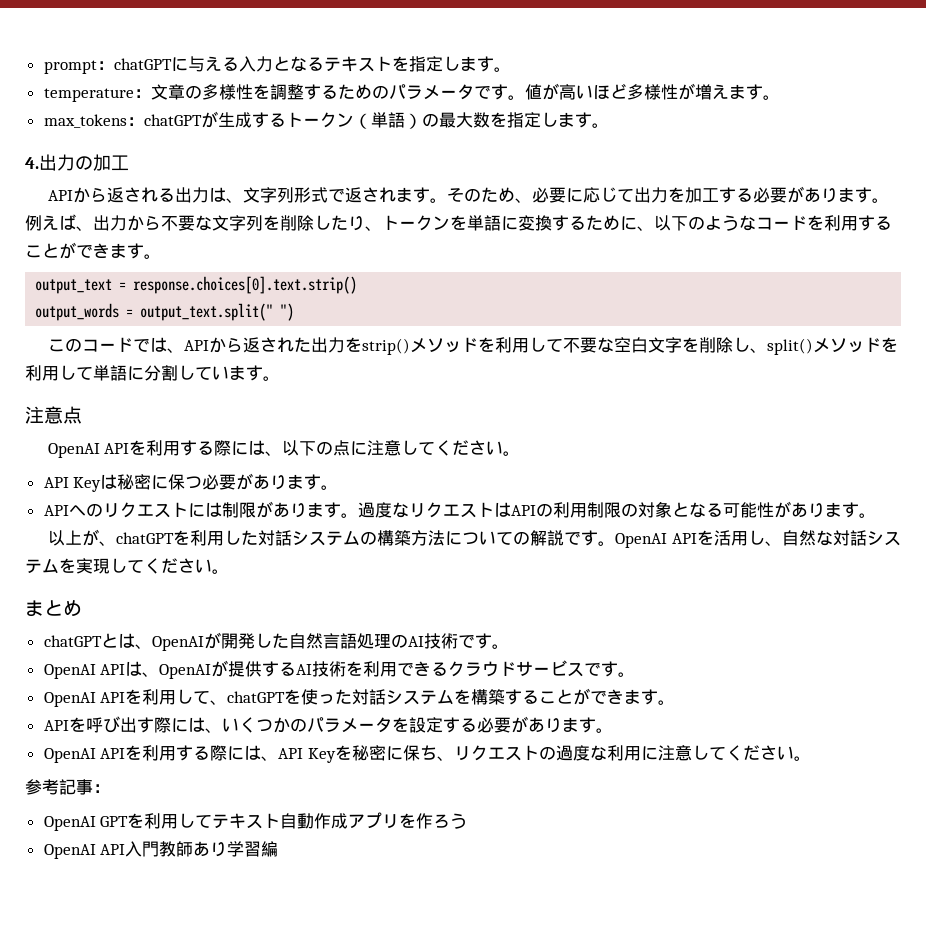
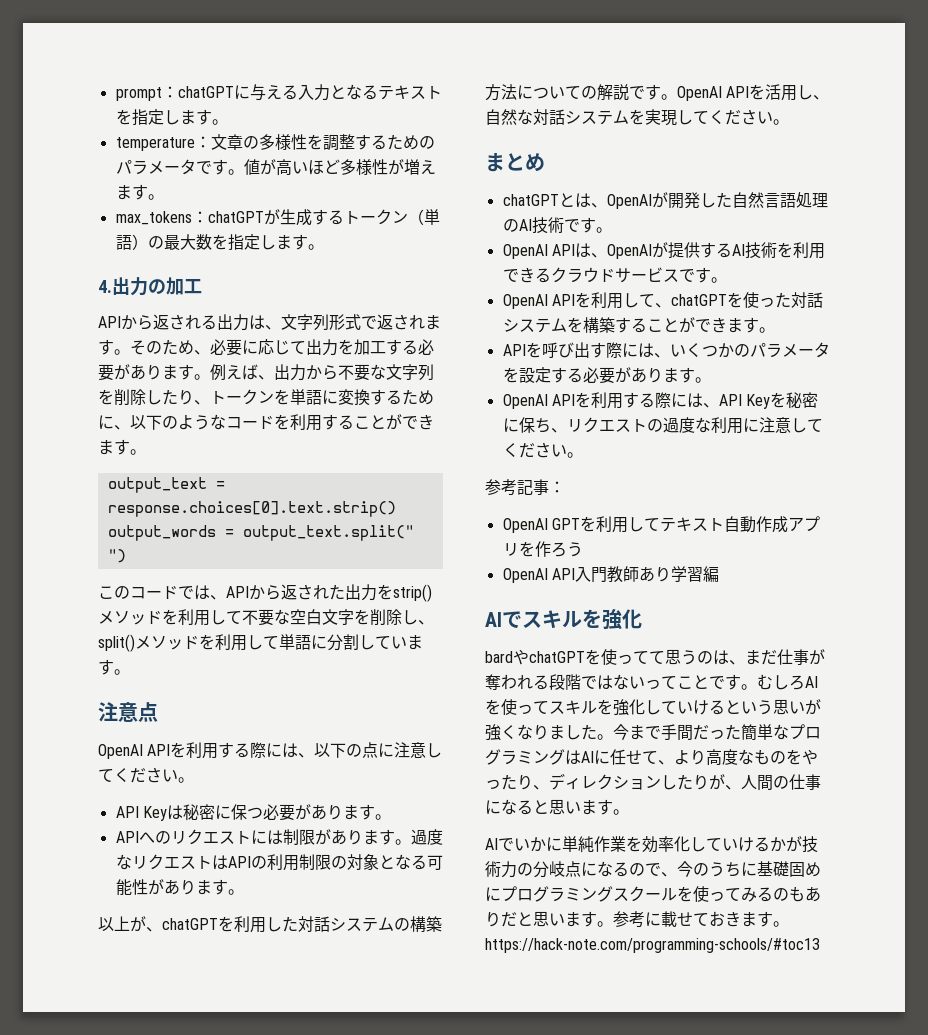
+ AIでスキルを強化
+ bardやchatGPTを使ってて思うのは、まだ仕事が奪われる段階ではないってことです。むしろAIを使ってスキルを強化していけるという思いが強くなりました。今まで手間だった簡単なプログラミングはAIに任せて、より高度なものをやったり、ディレクションしたりが、人間の仕事になると思います。
+ AIでいかに単純作業を効率化していけるかが技術力の分岐点になるので、今のうちに基礎固めにプログラミングスクールを使ってみるのもありだと思います。参考に載せておきます。https://hack-note.com/programming-schools/#toc13

